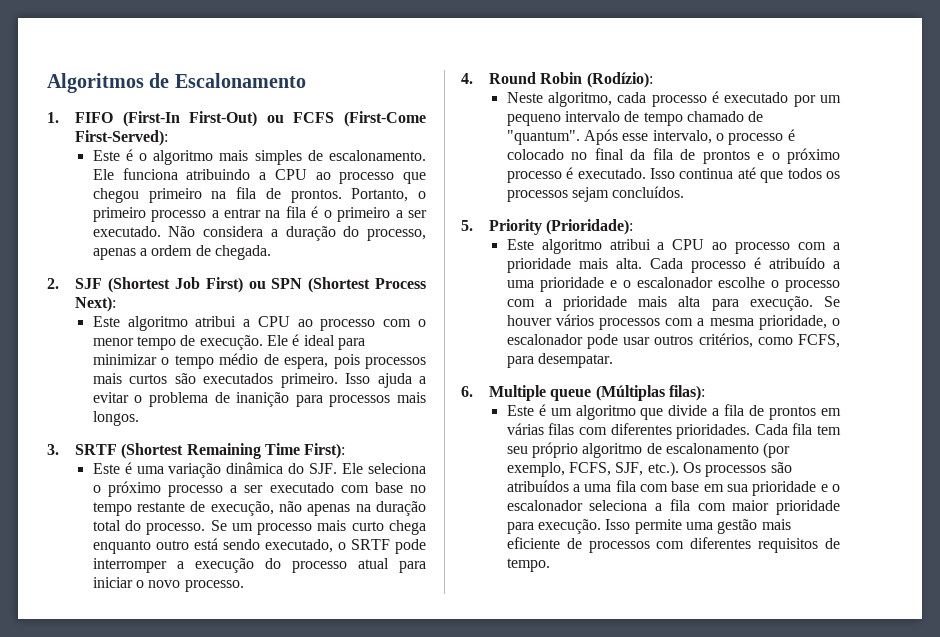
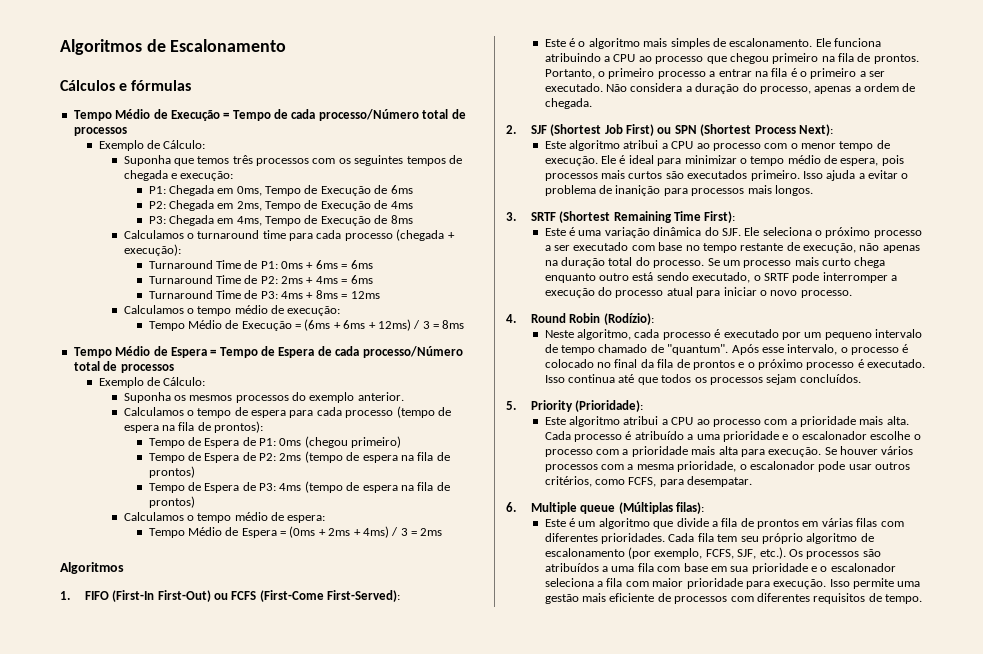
+ Cálculos e fórmulas
+ Tempo Médio de Execução = Tempo de cada processo/Número total de processos
+ Exemplo de Cálculo:
+ Suponha que temos três processos com os seguintes tempos de chegada e execução:
+ P1: Chegada em 0ms, Tempo de Execução de 6ms
+ P2: Chegada em 2ms, Tempo de Execução de 4ms
+ P3: Chegada em 4ms, Tempo de Execução de 8ms
+ Calculamos o turnaround time para cada processo (chegada + execução):
+ Turnaround Time de P1: 0ms + 6ms = 6ms
+ Turnaround Time de P2: 2ms + 4ms = 6ms
+ Turnaround Time de P3: 4ms + 8ms = 12ms
+ Calculamos o tempo médio de execução:
+ Tempo Médio de Execução = (6ms + 6ms + 12ms) / 3 = 8ms
+ Tempo Médio de Espera = Tempo de Espera de cada processo/Número total de processos
+ Exemplo de Cálculo:
+ Suponha os mesmos processos do exemplo anterior.
+ Calculamos o tempo de espera para cada processo (tempo de espera na fila de prontos):
+ Tempo de Espera de P1: 0ms (chegou primeiro)
+ Tempo de Espera de P2: 2ms (tempo de espera na fila de prontos)
+ Tempo de Espera de P3: 4ms (tempo de espera na fila de prontos)
+ Calculamos o tempo médio de espera:
+ Tempo Médio de Espera = (0ms + 2ms + 4ms) / 3 = 2ms
+ Algoritmos

